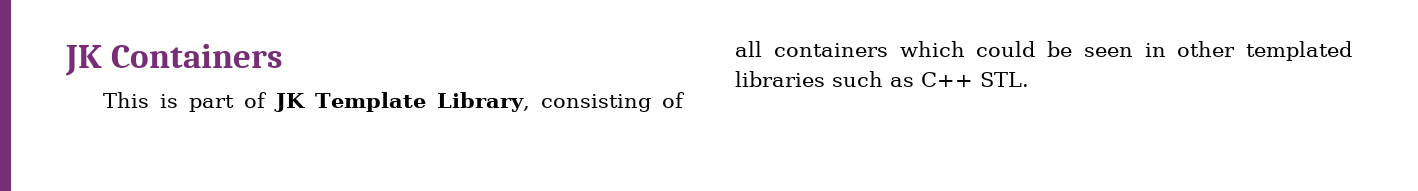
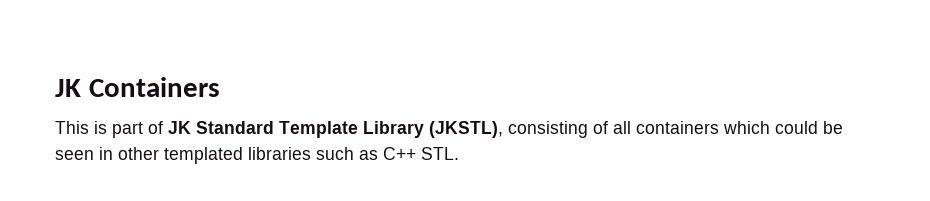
- This is part of JK Template Library, consisting of all containers which could be seen in other templated libraries such as C++ STL.
+ This is part of JK Standard Template Library (JKSTL), consisting of all containers which could be seen in other templated libraries such as C++ STL.

